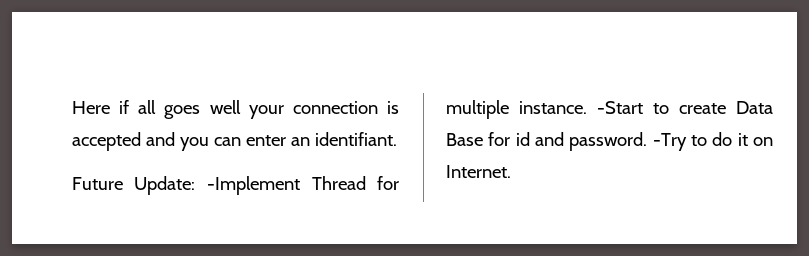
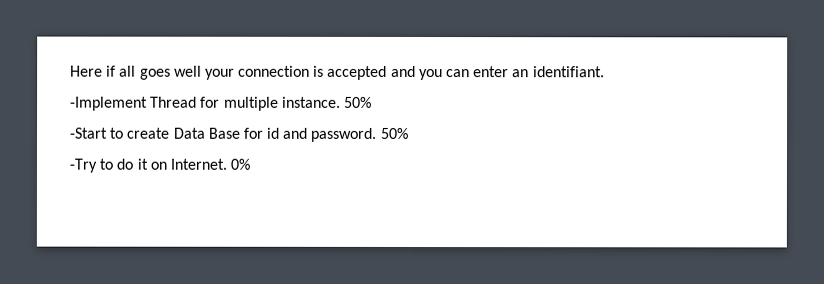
- Future Update: -Implement Thread for multiple instance. -Start to create Data Base for id and password. -Try to do it on Internet.
+ -Implement Thread for multiple instance. 50%
+ -Start to create Data Base for id and password. 50%
+ -Try to do it on Internet.
+ 0%

